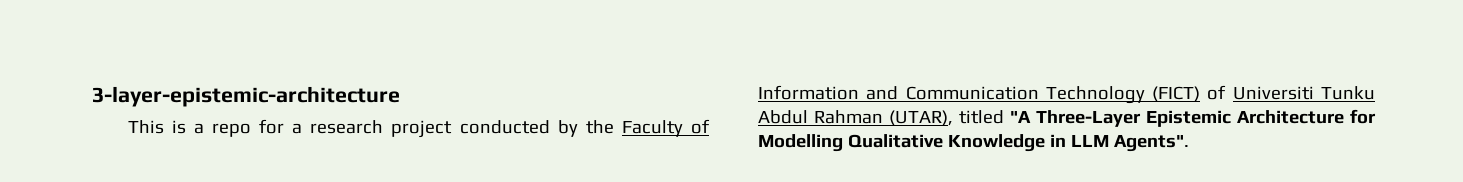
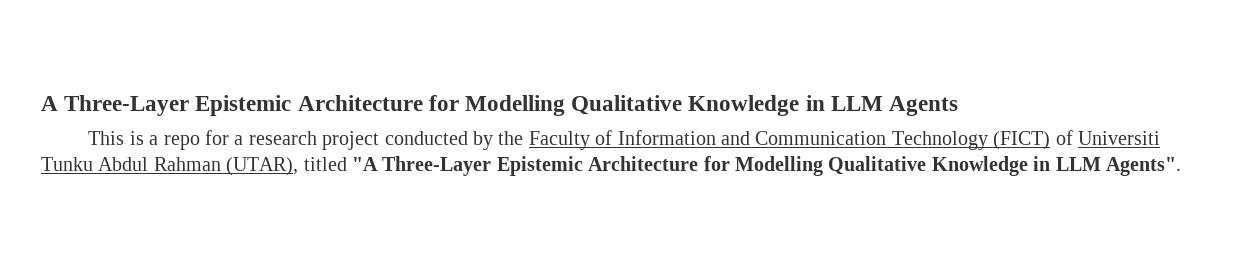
- 3-layer-epistemic-architecture
+ A Three-Layer Epistemic Architecture for Modelling Qualitative Knowledge in LLM Agents

